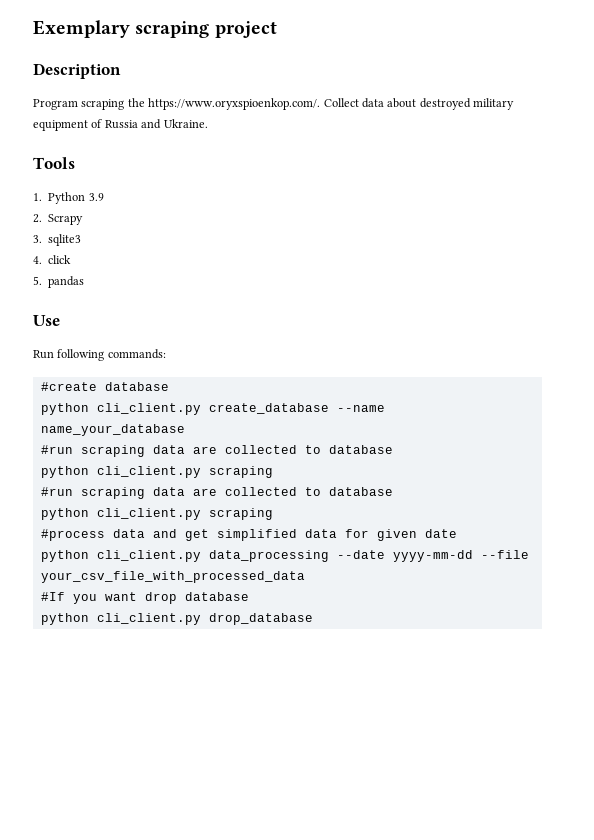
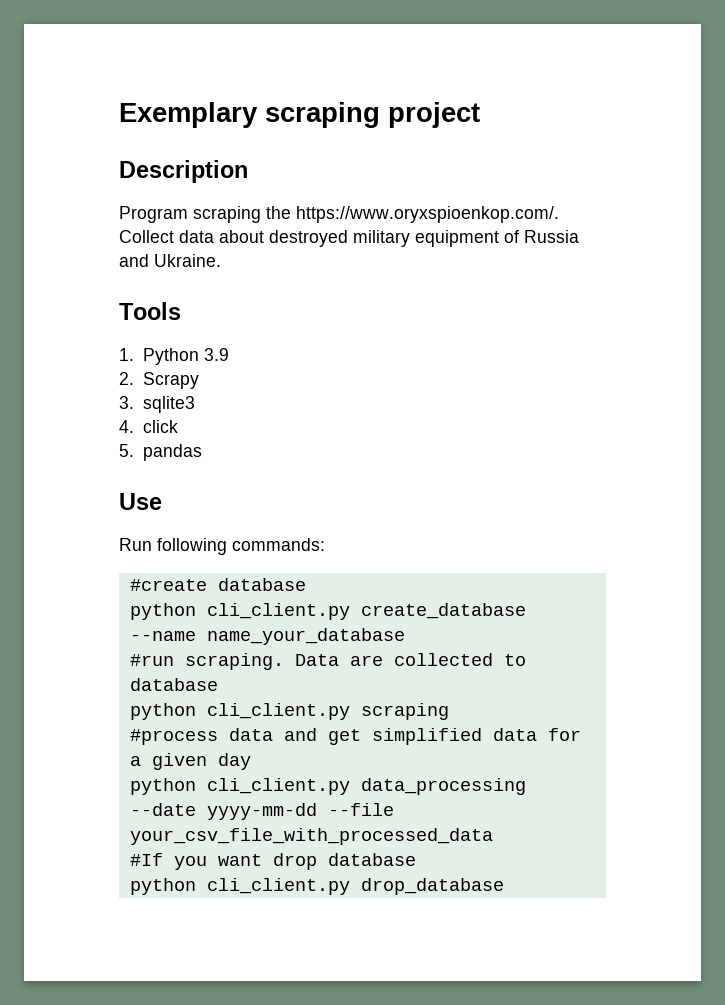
  python cli_client.py create_database --name name_your_database
- #run scraping data are collected to database
- python cli_client.py scraping
- #run scraping data are collected to database
+ #run scraping. Data are collected to database
- #process data and get simplified data for given date
+ #process data and get simplified data for a given day

